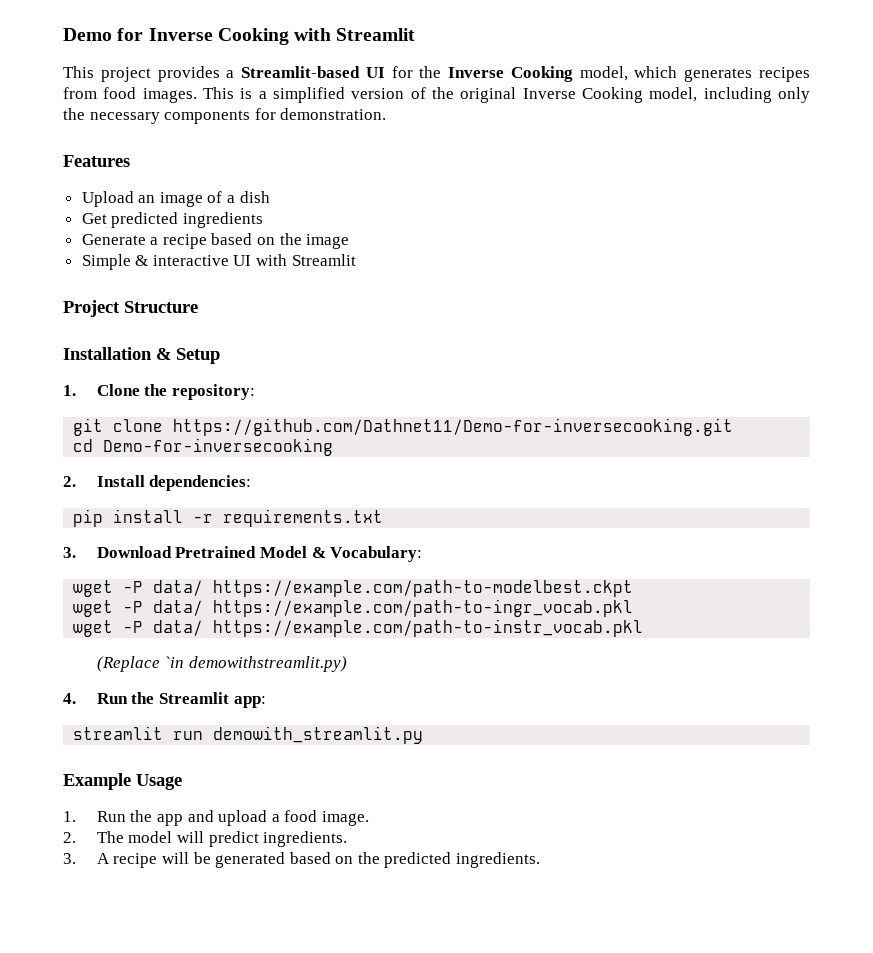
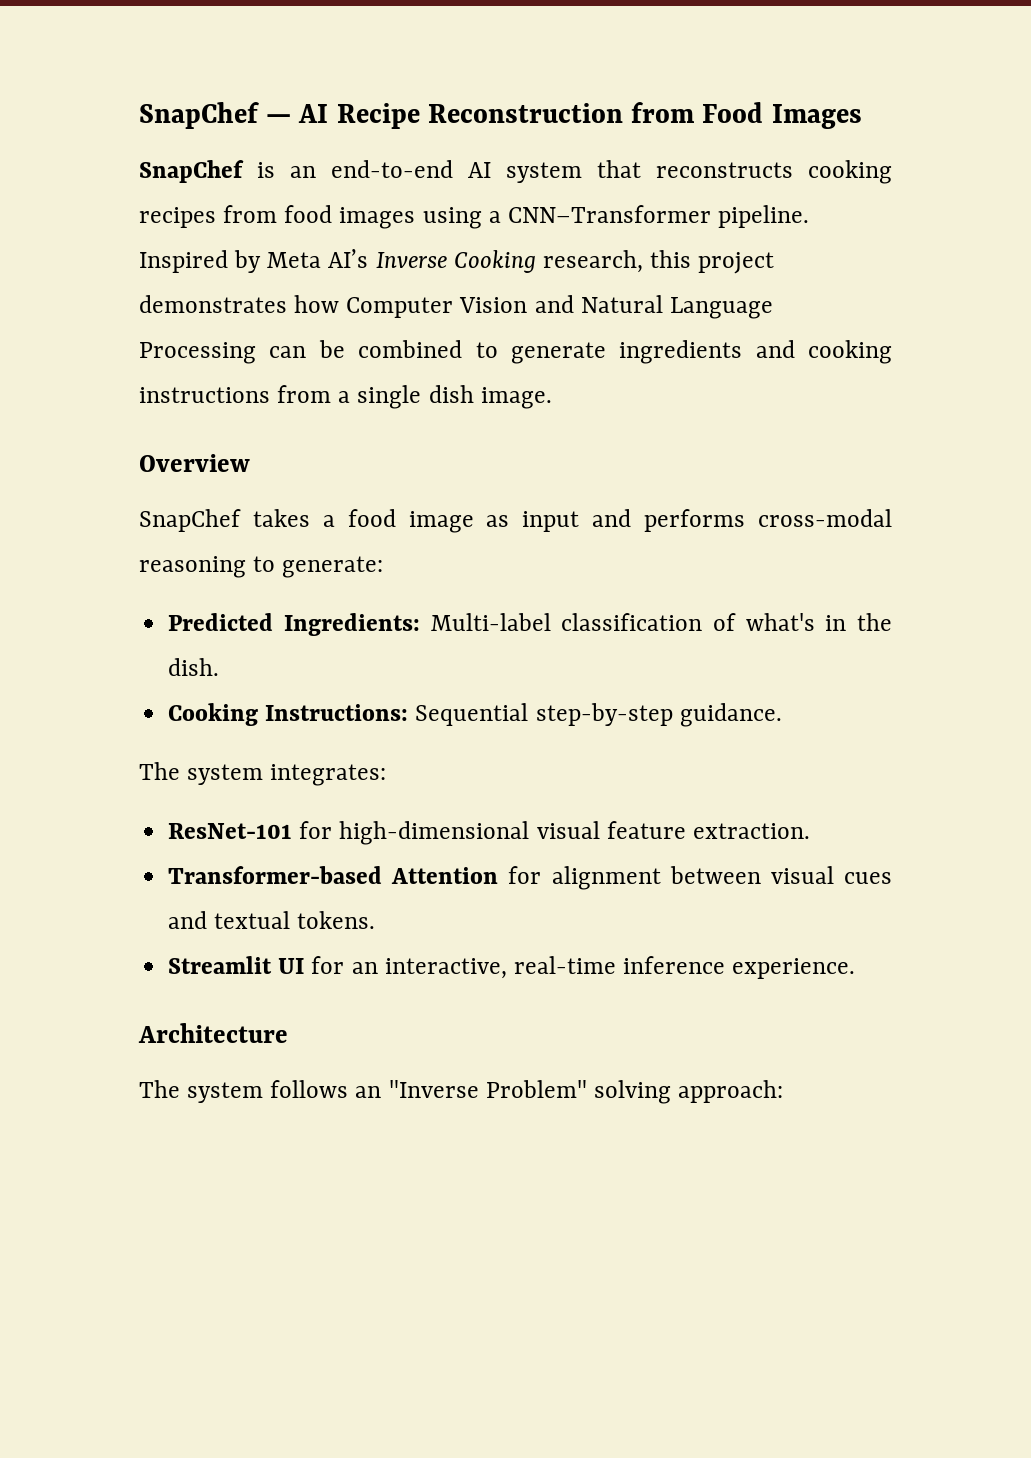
- Demo for Inverse Cooking with Streamlit
- This project provides a Streamlit-based UI for the Inverse Cooking model, which generates recipes from food images. This is a simplified version of the original Inverse Cooking model, including only the necessary components for demonstration.
- Features
- Upload an image of a dish
- Get predicted ingredients
- Generate a recipe based on the image
- Simple & interactive UI with Streamlit
- Project Structure
- Installation & Setup
- 1. Clone the repository:
- git clone https://github.com/Dathnet11/Demo-for-inversecooking.git
- cd Demo-for-inversecooking
- 2. Install dependencies:
- pip install -r requirements.txt
- 3. Download Pretrained Model & Vocabulary:
- wget -P data/ https://example.com/path-to-modelbest.ckpt
- wget -P data/ https://example.com/path-to-ingr_vocab.pkl
- wget -P data/ https://example.com/path-to-instr_vocab.pkl
- (Replace `in demowithstreamlit.py)
- 4. Run the Streamlit app:
- streamlit run demowith_streamlit.py
- Example Usage
- 1. Run the app and upload a food image.
- 2. The model will predict ingredients.
- 3. A recipe will be generated based on the predicted ingredients.
+ SnapChef — AI Recipe Reconstruction from Food Images
+ SnapChef is an end-to-end AI system that reconstructs cooking recipes from food images using a CNN–Transformer pipeline. Inspired by Meta AI’s Inverse Cooking research, this project demonstrates how Computer Vision and Natural Language Processing can be combined to generate ingredients and cooking instructions from a single dish image.
+ Overview
+ SnapChef takes a food image as input and performs cross-modal reasoning to generate:
+ Predicted Ingredients: Multi-label classification of what's in the dish.
+ Cooking Instructions: Sequential step-by-step guidance.
+ The system integrates:
+ ResNet-101 for high-dimensional visual feature extraction.
+ Transformer-based Attention for alignment between visual cues and textual tokens.
+ Streamlit UI for an interactive, real-time inference experience.
+ Architecture
+ The system follows an "Inverse Problem" solving approach:

